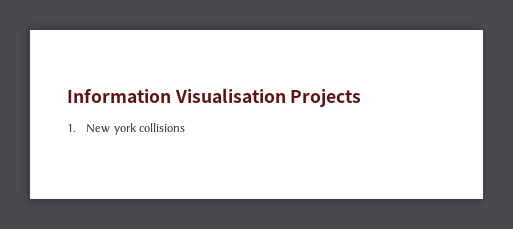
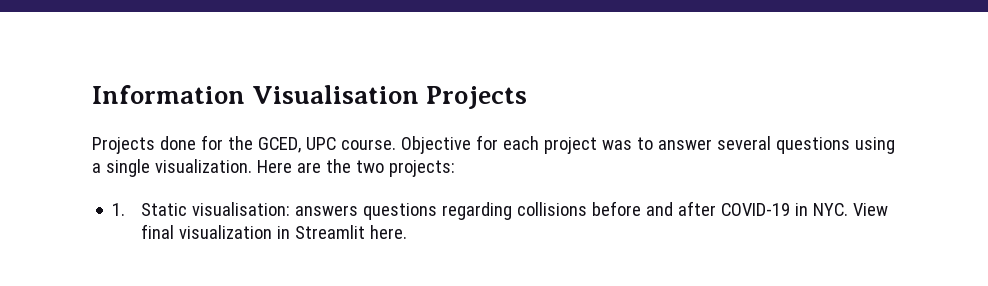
- 1. New york collisions
+ Projects done for the GCED, UPC course. Objective for each project was to answer several questions using a single visualization. Here are the two projects:
+ 1. Static visualisation: answers questions regarding collisions before and after COVID-19 in NYC. View final visualization in Streamlit here.

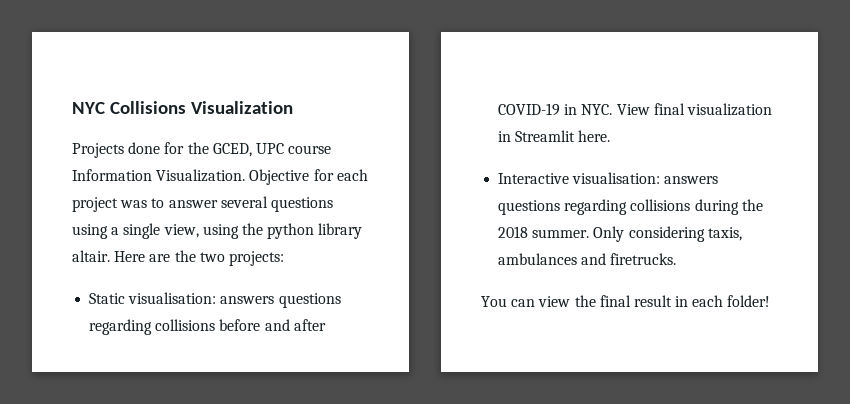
- Information Visualisation Projects
+ NYC Collisions Visualization
- Projects done for the GCED, UPC course.
+ Projects done for the GCED, UPC course Information Visualization.
- Objective for each project was to answer several questions using a single visualization.
+ Objective for each project was to answer several questions using a single view, using the python library altair.
- 1. Static visualisation: answers questions regarding collisions before and after COVID-19 in NYC. View final visualization in Streamlit here.
+ Static visualisation: answers questions regarding collisions before and after COVID-19 in NYC. View final visualization in Streamlit here.
+ Interactive visualisation: answers questions regarding collisions during the 2018 summer. Only considering taxis, ambulances and firetrucks.
+ You can view the final result in each folder!

